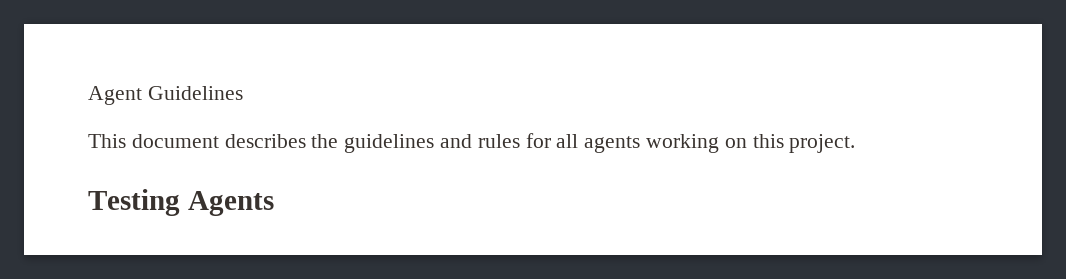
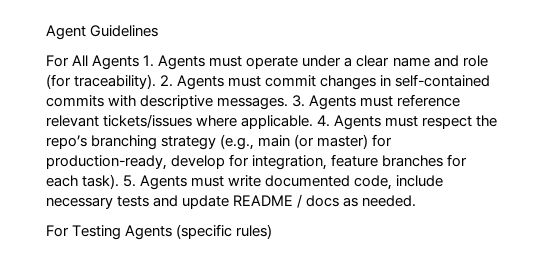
- This document describes the guidelines and rules for all agents working on this project.
- Testing Agents
+ For All Agents 1. Agents must operate under a clear name and role (for traceability). 2. Agents must commit changes in self‑contained commits with descriptive messages. 3. Agents must reference relevant tickets/issues where applicable. 4. Agents must respect the repo’s branching strategy (e.g., main (or master) for production‑ready, develop for integration, feature branches for each task). 5. Agents must write documented code, include necessary tests and update README / docs as needed.
+ For Testing Agents (specific rules)

